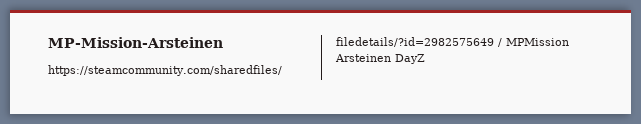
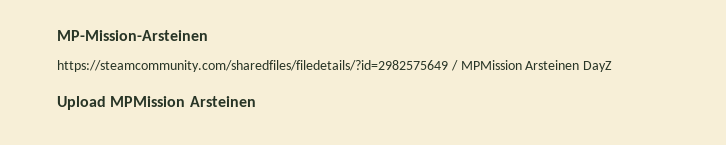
+ Upload MPMission Arsteinen

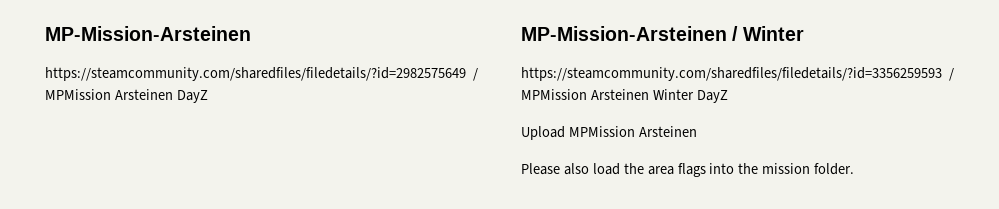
+ MP-Mission-Arsteinen / Winter
+ https://steamcommunity.com/sharedfiles/filedetails/?id=3356259593 / MPMission Arsteinen Winter DayZ
  Upload MPMission Arsteinen
+ Please also load the area flags into the mission folder.

